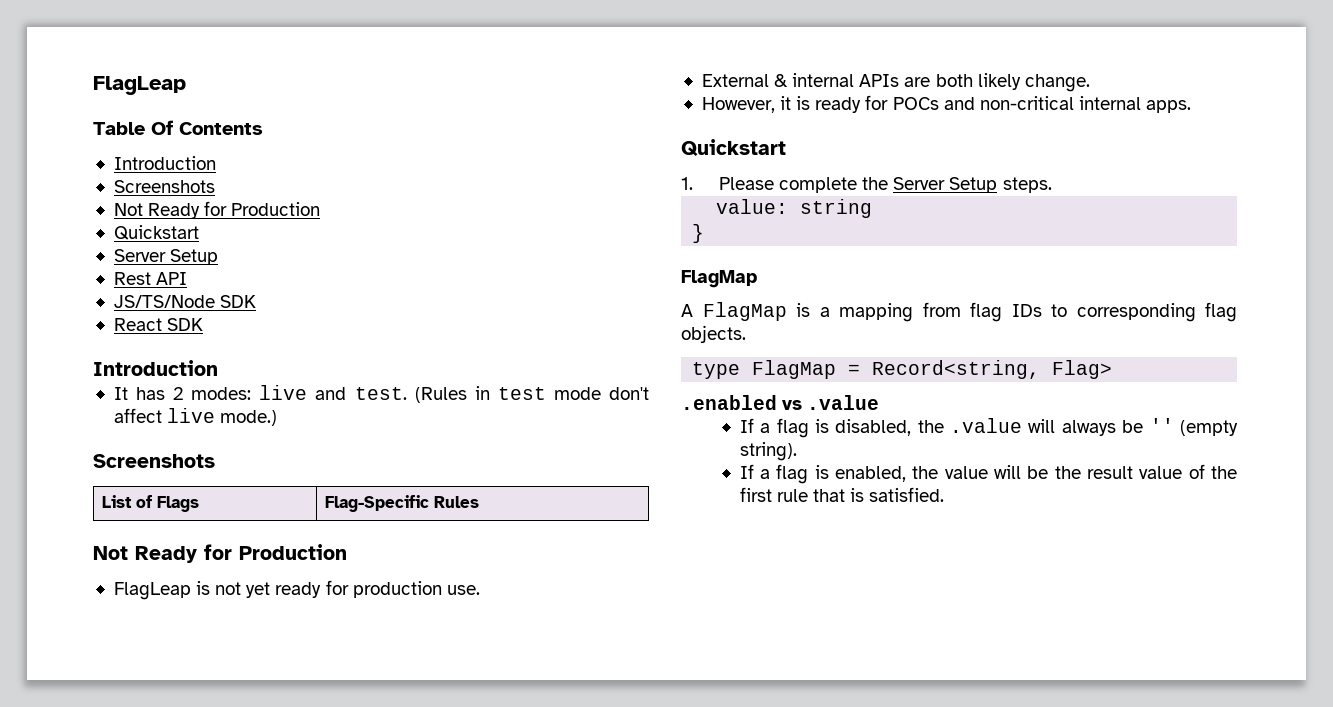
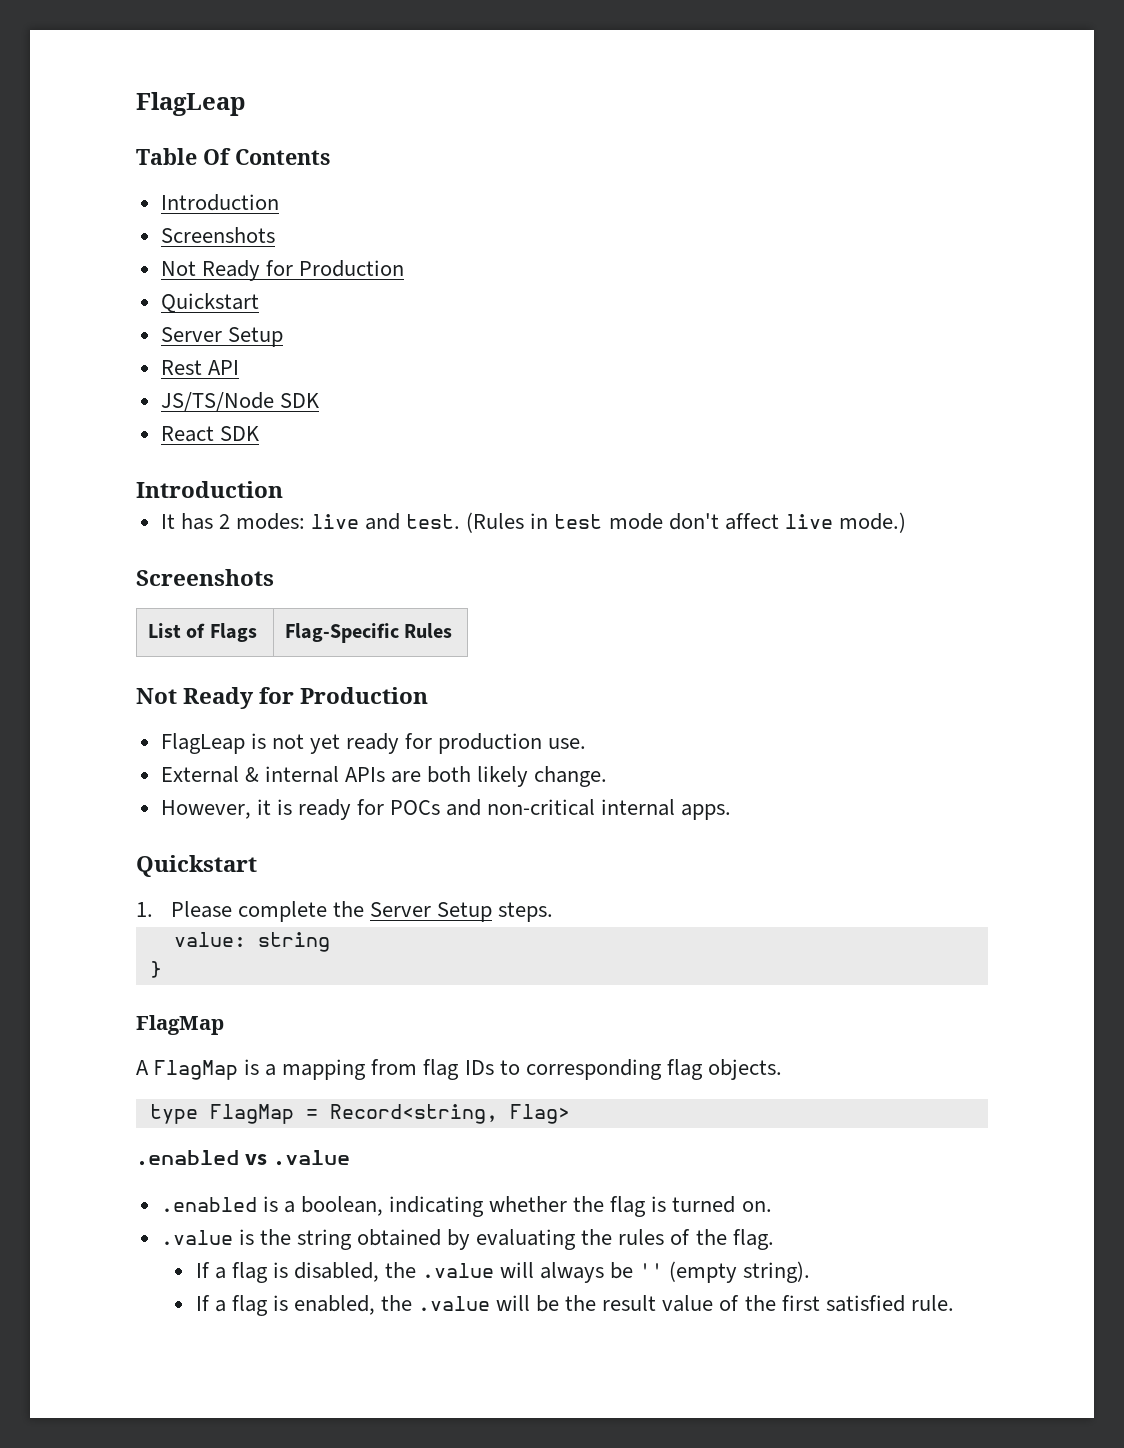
+ .enabled is a boolean, indicating whether the flag is turned on.
+ .value is the string obtained by evaluating the rules of the flag.
- If a flag is enabled, the value will be the result value of the first rule that is satisfied.
+ If a flag is enabled, the .value will be the result value of the first satisfied rule.

